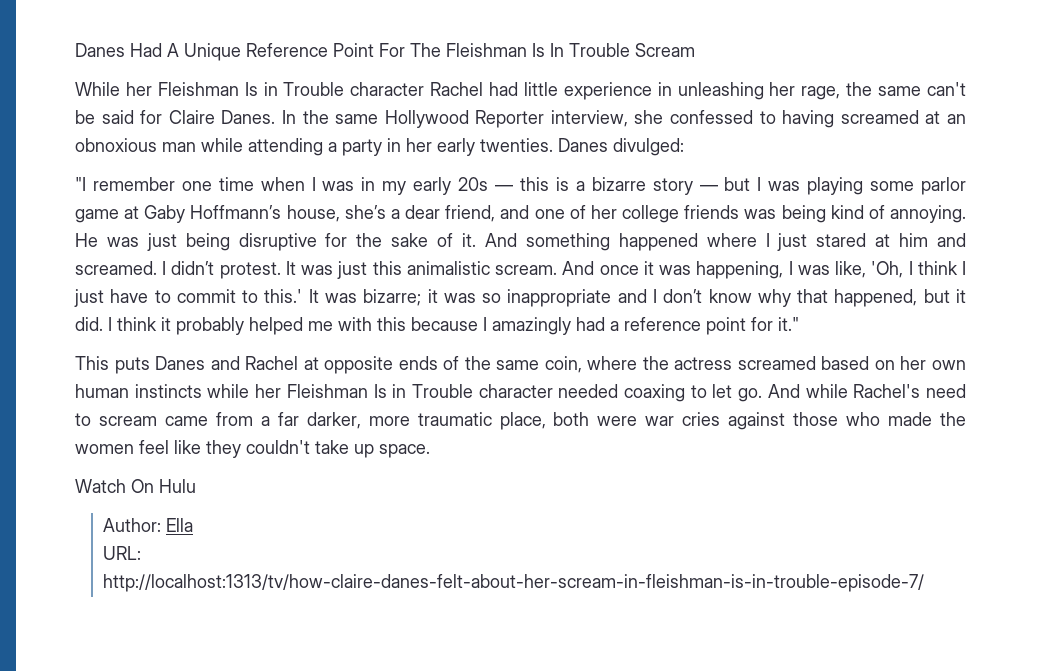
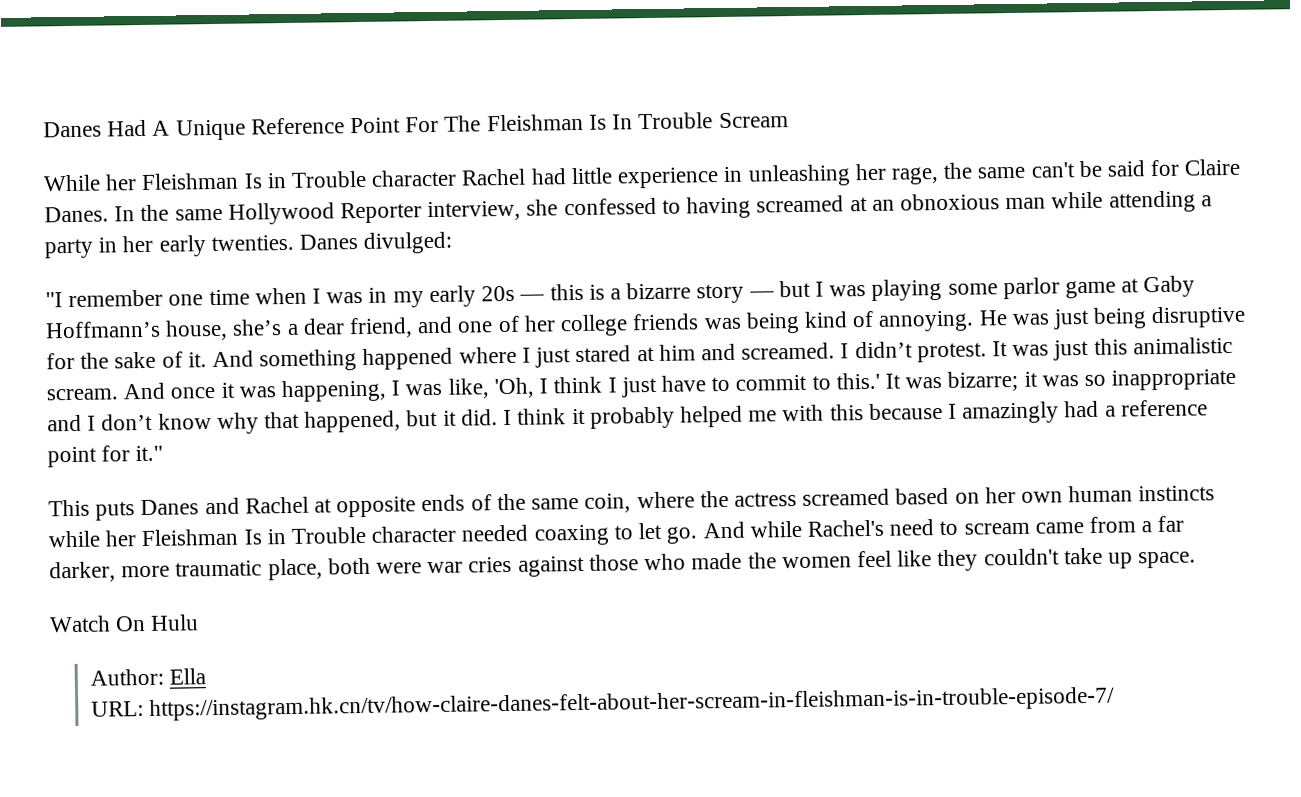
- URL: http://localhost:1313/tv/how-claire-danes-felt-about-her-scream-in-fleishman-is-in-trouble-episode-7/
+ URL: https://instagram.hk.cn/tv/how-claire-danes-felt-about-her-scream-in-fleishman-is-in-trouble-episode-7/

